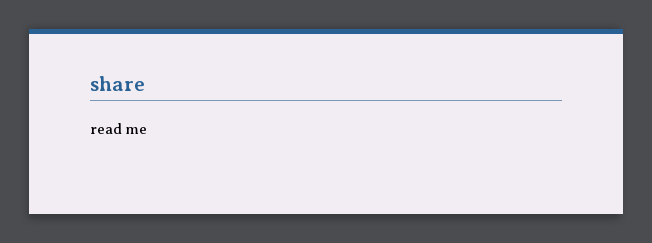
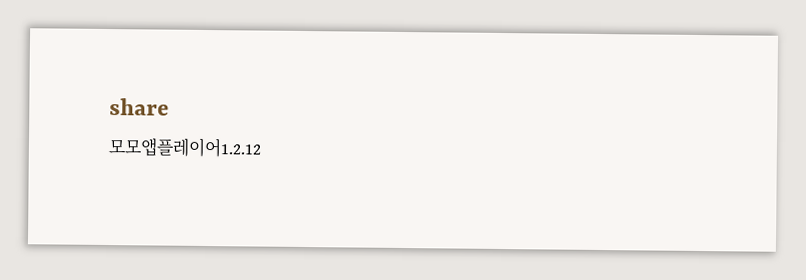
- read me
+ 모모앱플레이어1.2.12

